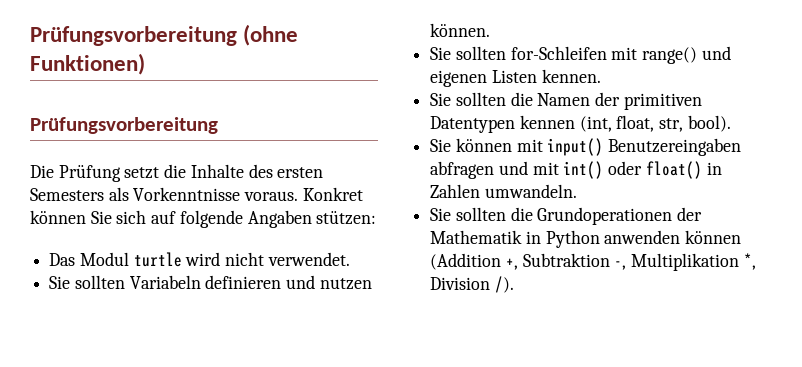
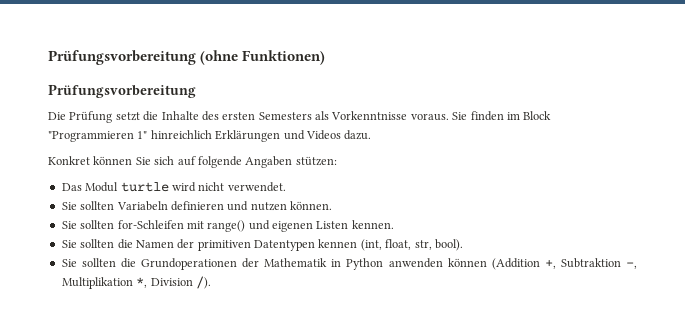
- Die Prüfung setzt die Inhalte des ersten Semesters als Vorkenntnisse voraus. Konkret können Sie sich auf folgende Angaben stützen:
+ Die Prüfung setzt die Inhalte des ersten Semesters als Vorkenntnisse voraus. Sie finden im Block "Programmieren 1" hinreichlich Erklärungen und Videos dazu.
+ Konkret können Sie sich auf folgende Angaben stützen:
- Sie können mit input() Benutzereingaben abfragen und mit int() oder float() in Zahlen umwandeln.

